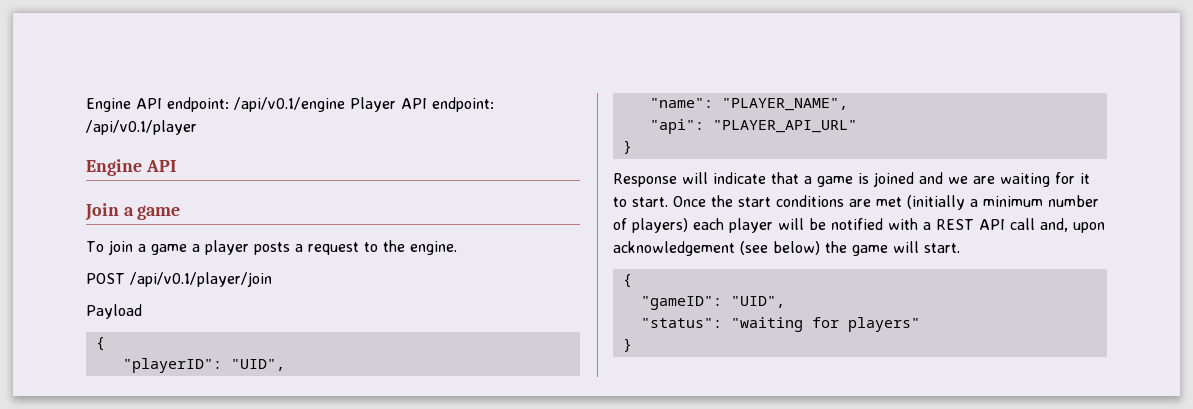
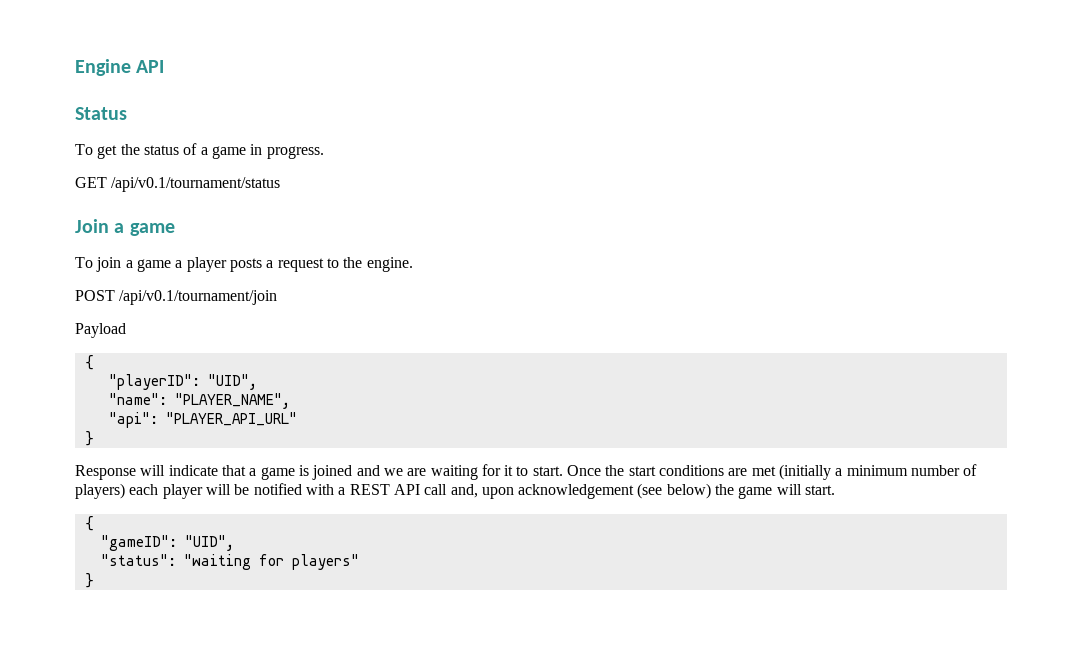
- Engine API endpoint: /api/v0.1/engine Player API endpoint: /api/v0.1/player
  Engine API
+ Status
+ To get the status of a game in progress.
+ GET /api/v0.1/tournament/status
- POST /api/v0.1/player/join
+ POST /api/v0.1/tournament/join

